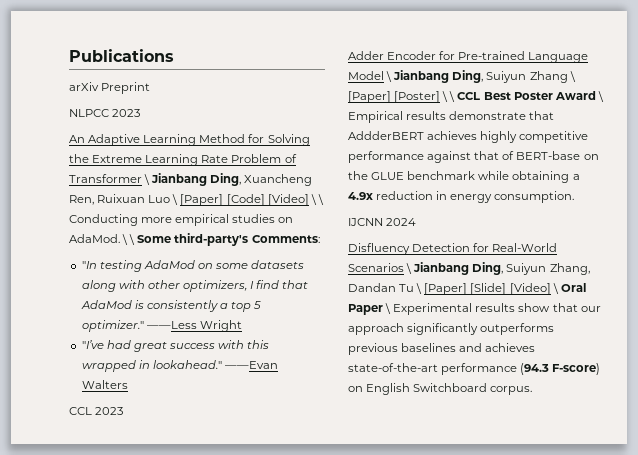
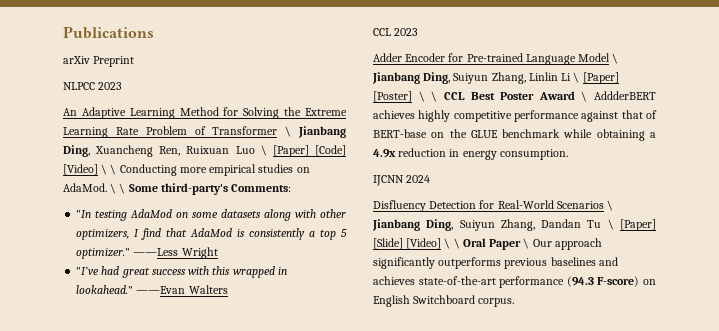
- Adder Encoder for Pre-trained Language Model \ Jianbang Ding, Suiyun Zhang \ [Paper] [Poster] \ \ CCL Best Poster Award \ Empirical results demonstrate that AddderBERT achieves highly competitive performance against that of BERT-base on the GLUE benchmark while obtaining a 4.9x reduction in energy consumption.
+ Adder Encoder for Pre-trained Language Model \ Jianbang Ding, Suiyun Zhang, Linlin Li \ [Paper] [Poster] \ \ CCL Best Poster Award \ AddderBERT achieves highly competitive performance against that of BERT-base on the GLUE benchmark while obtaining a 4.9x reduction in energy consumption.
- Disfluency Detection for Real-World Scenarios \ Jianbang Ding, Suiyun Zhang, Dandan Tu \ [Paper] [Slide] [Video] \ Oral Paper \ Experimental results show that our approach significantly outperforms previous baselines and achieves state-of-the-art performance (94.3 F-score) on English Switchboard corpus.
+ Disfluency Detection for Real-World Scenarios \ Jianbang Ding, Suiyun Zhang, Dandan Tu \ [Paper] [Slide] [Video] \ \ Oral Paper \ Our approach significantly outperforms previous baselines and achieves state-of-the-art performance (94.3 F-score) on English Switchboard corpus.

